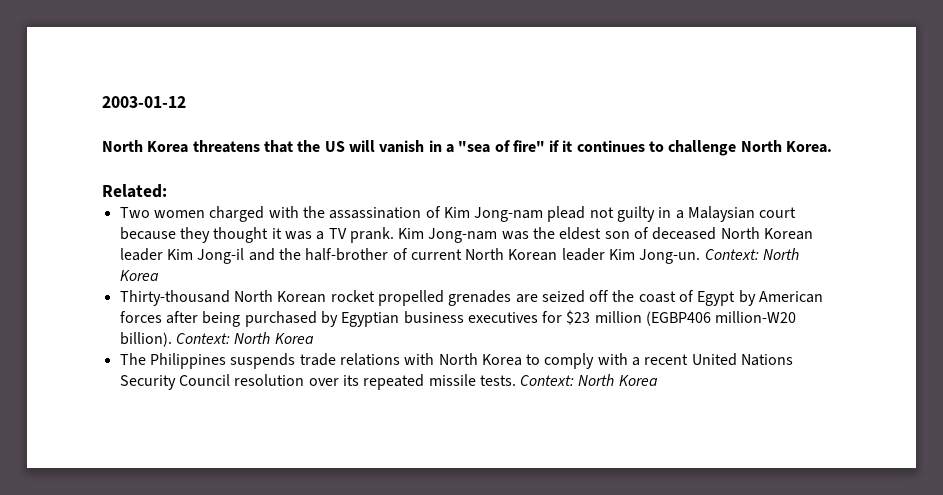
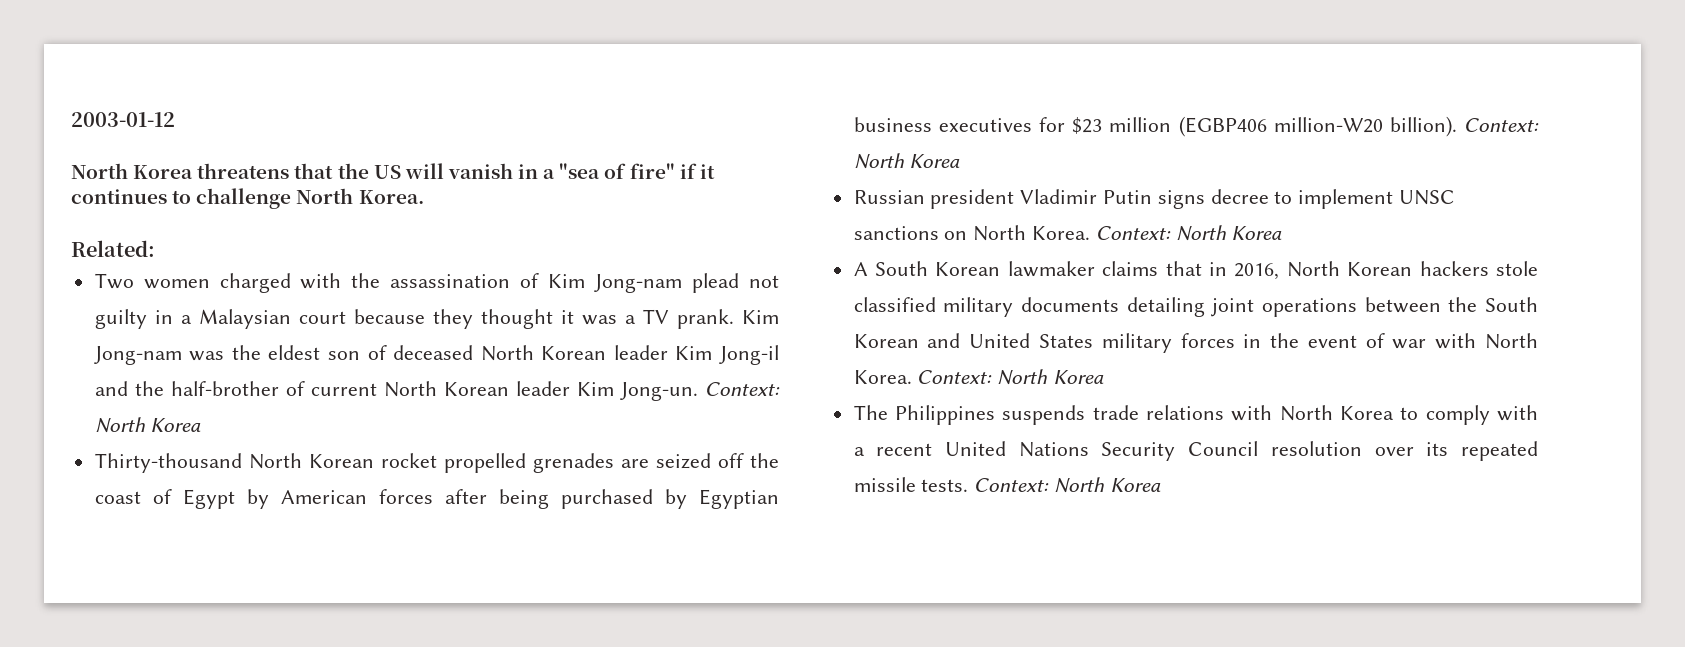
+ Russian president Vladimir Putin signs decree to implement UNSC sanctions on North Korea. Context: North Korea
+ A South Korean lawmaker claims that in 2016, North Korean hackers stole classified military documents detailing joint operations between the South Korean and United States military forces in the event of war with North Korea. Context: North Korea

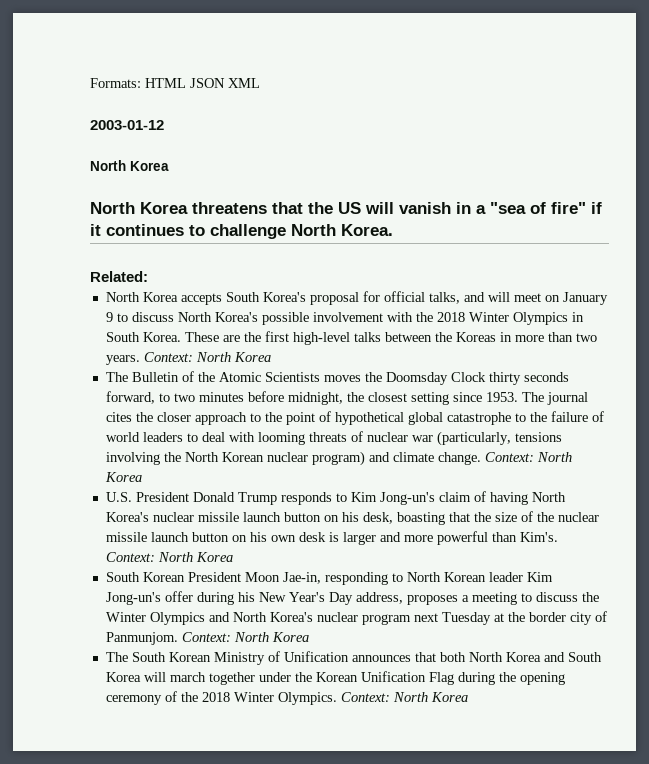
+ Formats: HTML JSON XML
  2003-01-12
+ North Korea
- Two women charged with the assassination of Kim Jong-nam plead not guilty in a Malaysian court because they thought it was a TV prank. Kim Jong-nam was the eldest son of deceased North Korean leader Kim Jong-il and the half-brother of current North Korean leader Kim Jong-un. Context: North Korea
- Thirty-thousand North Korean rocket propelled grenades are seized off the coast of Egypt by American forces after being purchased by Egyptian business executives for $23 million (EGBP406 million-W20 billion). Context: North Korea
- Russian president Vladimir Putin signs decree to implement UNSC sanctions on North Korea. Context: North Korea
- A South Korean lawmaker claims that in 2016, North Korean hackers stole classified military documents detailing joint operations between the South Korean and United States military forces in the event of war with North Korea. Context: North Korea
- The Philippines suspends trade relations with North Korea to comply with a recent United Nations Security Council resolution over its repeated missile tests.
+ North Korea accepts South Korea's proposal for official talks, and will meet on January 9 to discuss North Korea's possible involvement with the 2018 Winter Olympics in South Korea. These are the first high-level talks between the Koreas in more than two years. Context: North Korea
+ The Bulletin of the Atomic Scientists moves the Doomsday Clock thirty seconds forward, to two minutes before midnight, the closest setting since 1953. The journal cites the closer approach to the point of hypothetical global catastrophe to the failure of world leaders to deal with looming threats of nuclear war (particularly, tensions involving the North Korean nuclear program) and climate change. Context: North Korea
+ U.S. President Donald Trump responds to Kim Jong-un's claim of having North Korea's nuclear missile launch button on his desk, boasting that the size of the nuclear missile launch button on his own desk is larger and more powerful than Kim's. Context: North Korea
+ South Korean President Moon Jae-in, responding to North Korean leader Kim Jong-un's offer during his New Year's Day address, proposes a meeting to discuss the Winter Olympics and North Korea's nuclear program next Tuesday at the border city of Panmunjom. Context: North Korea
+ The South Korean Ministry of Unification announces that both North Korea and South Korea will march together under the Korean Unification Flag during the opening ceremony of the 2018 Winter Olympics.

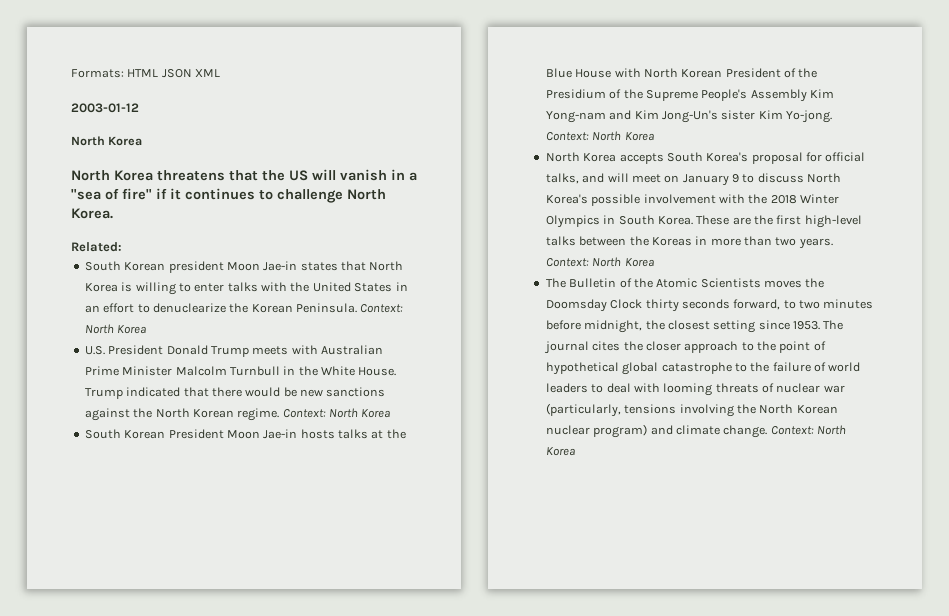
+ South Korean president Moon Jae-in states that North Korea is willing to enter talks with the United States in an effort to denuclearize the Korean Peninsula. Context: North Korea
+ U.S. President Donald Trump meets with Australian Prime Minister Malcolm Turnbull in the White House. Trump indicated that there would be new sanctions against the North Korean regime. Context: North Korea
+ South Korean President Moon Jae-in hosts talks at the Blue House with North Korean President of the Presidium of the Supreme People's Assembly Kim Yong-nam and Kim Jong-Un's sister Kim Yo-jong. Context: North Korea
- U.S. President Donald Trump responds to Kim Jong-un's claim of having North Korea's nuclear missile launch button on his desk, boasting that the size of the nuclear missile launch button on his own desk is larger and more powerful than Kim's. Context: North Korea
- South Korean President Moon Jae-in, responding to North Korean leader Kim Jong-un's offer during his New Year's Day address, proposes a meeting to discuss the Winter Olympics and North Korea's nuclear program next Tuesday at the border city of Panmunjom. Context: North Korea
- The South Korean Ministry of Unification announces that both North Korea and South Korea will march together under the Korean Unification Flag during the opening ceremony of the 2018 Winter Olympics. Context: North Korea

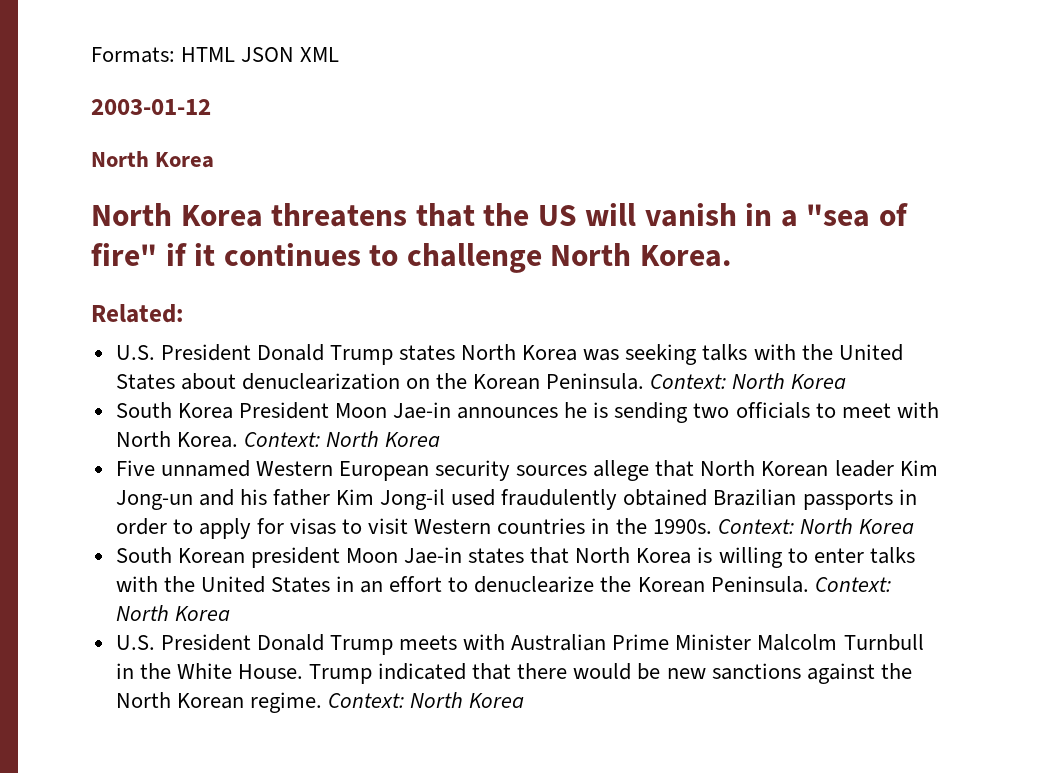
+ U.S. President Donald Trump states North Korea was seeking talks with the United States about denuclearization on the Korean Peninsula. Context: North Korea
+ South Korea President Moon Jae-in announces he is sending two officials to meet with North Korea. Context: North Korea
+ Five unnamed Western European security sources allege that North Korean leader Kim Jong-un and his father Kim Jong-il used fraudulently obtained Brazilian passports in order to apply for visas to visit Western countries in the 1990s. Context: North Korea
- South Korean President Moon Jae-in hosts talks at the Blue House with North Korean President of the Presidium of the Supreme People's Assembly Kim Yong-nam and Kim Jong-Un's sister Kim Yo-jong. Context: North Korea
- North Korea accepts South Korea's proposal for official talks, and will meet on January 9 to discuss North Korea's possible involvement with the 2018 Winter Olympics in South Korea. These are the first high-level talks between the Koreas in more than two years. Context: North Korea
- The Bulletin of the Atomic Scientists moves the Doomsday Clock thirty seconds forward, to two minutes before midnight, the closest setting since 1953. The journal cites the closer approach to the point of hypothetical global catastrophe to the failure of world leaders to deal with looming threats of nuclear war (particularly, tensions involving the North Korean nuclear program) and climate change. Context: North Korea

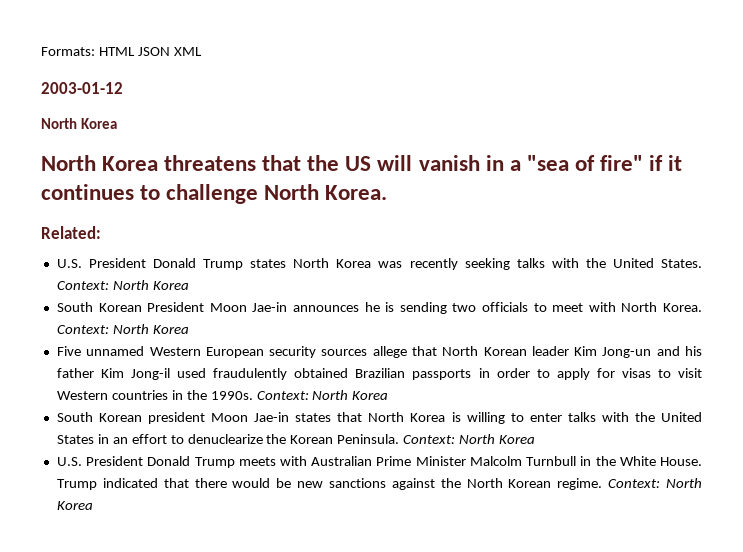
- U.S. President Donald Trump states North Korea was seeking talks with the United States about denuclearization on the Korean Peninsula. Context: North Korea
- South Korea President Moon Jae-in announces he is sending two officials to meet with North Korea.
+ U.S. President Donald Trump states North Korea was recently seeking talks with the United States. Context: North Korea
+ South Korean President Moon Jae-in announces he is sending two officials to meet with North Korea.

